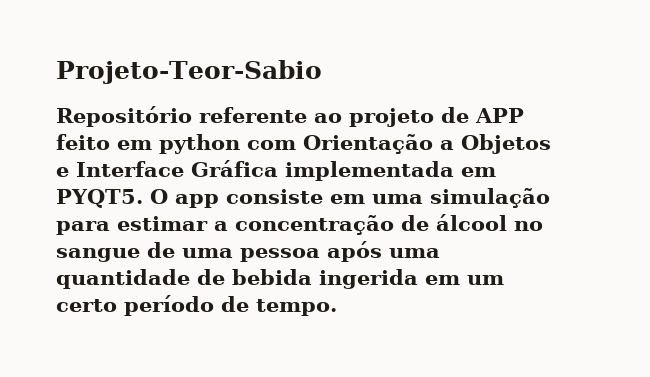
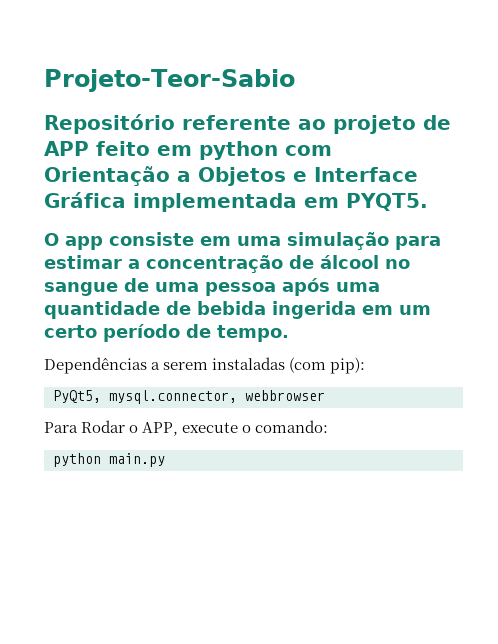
- Repositório referente ao projeto de APP feito em python com Orientação a Objetos e Interface Gráfica implementada em PYQT5. O app consiste em uma simulação para estimar a concentração de álcool no sangue de uma pessoa após uma quantidade de bebida ingerida em um certo período de tempo.
+ Repositório referente ao projeto de APP feito em python com Orientação a Objetos e Interface Gráfica implementada em PYQT5.
+ O app consiste em uma simulação para estimar a concentração de álcool no sangue de uma pessoa após uma quantidade de bebida ingerida em um certo período de tempo.
+ Dependências a serem instaladas (com pip):
+ PyQt5, mysql.connector, webbrowser
+ Para Rodar o APP, execute o comando:
+ python main.py

